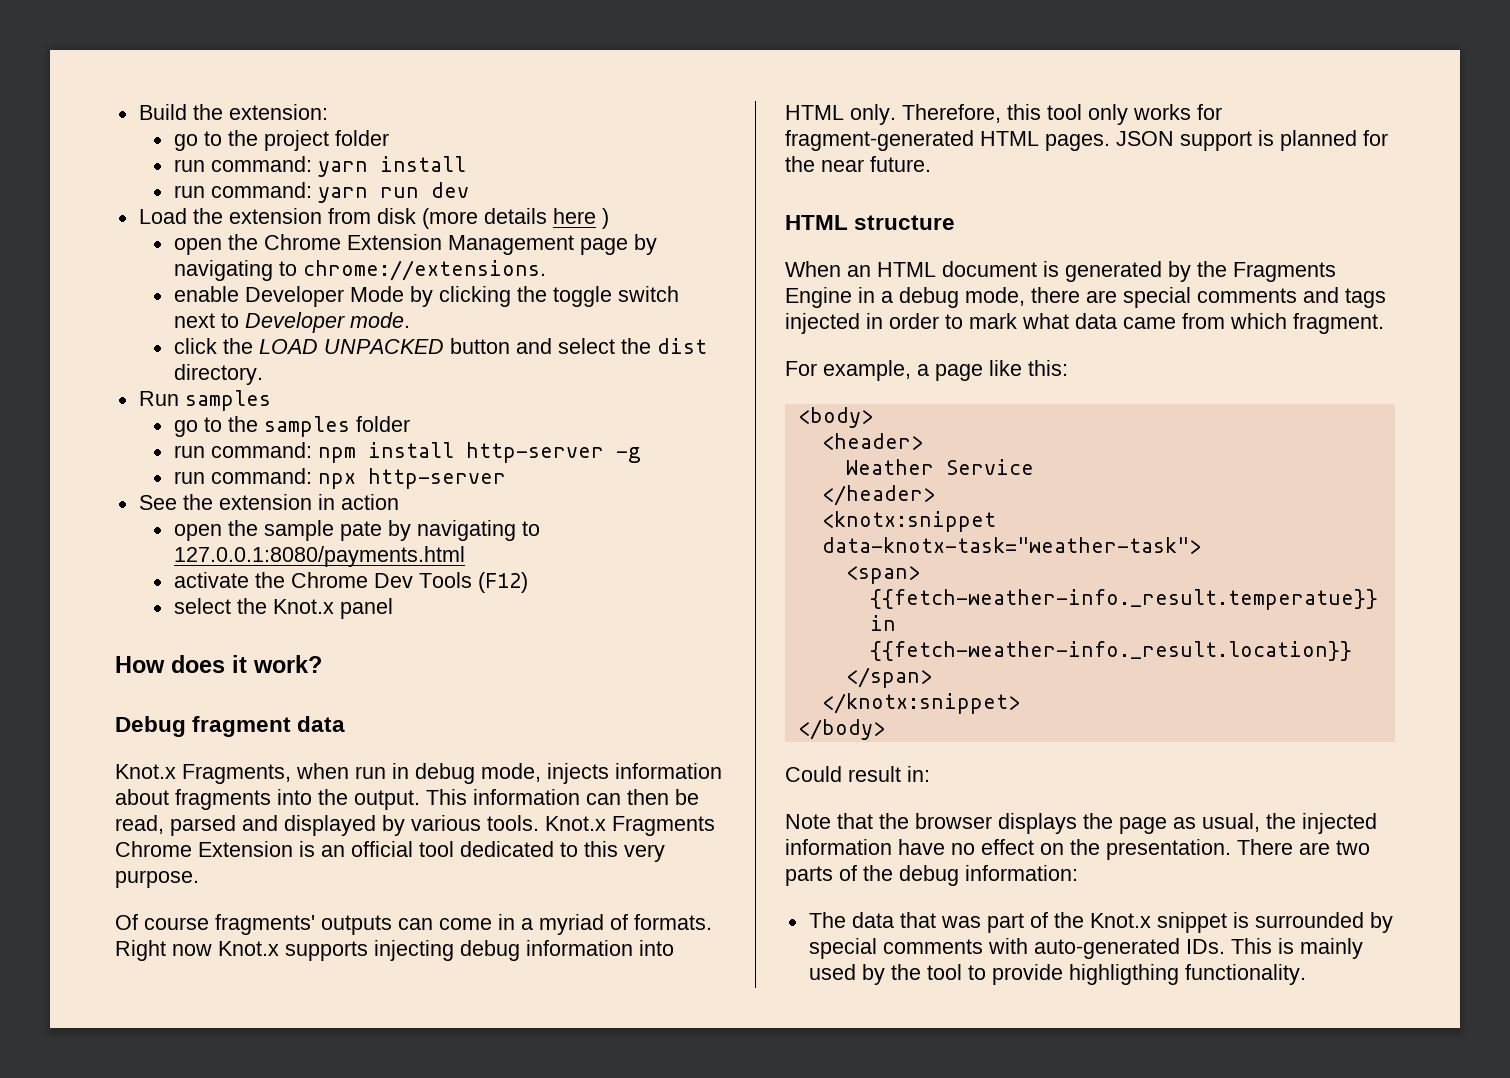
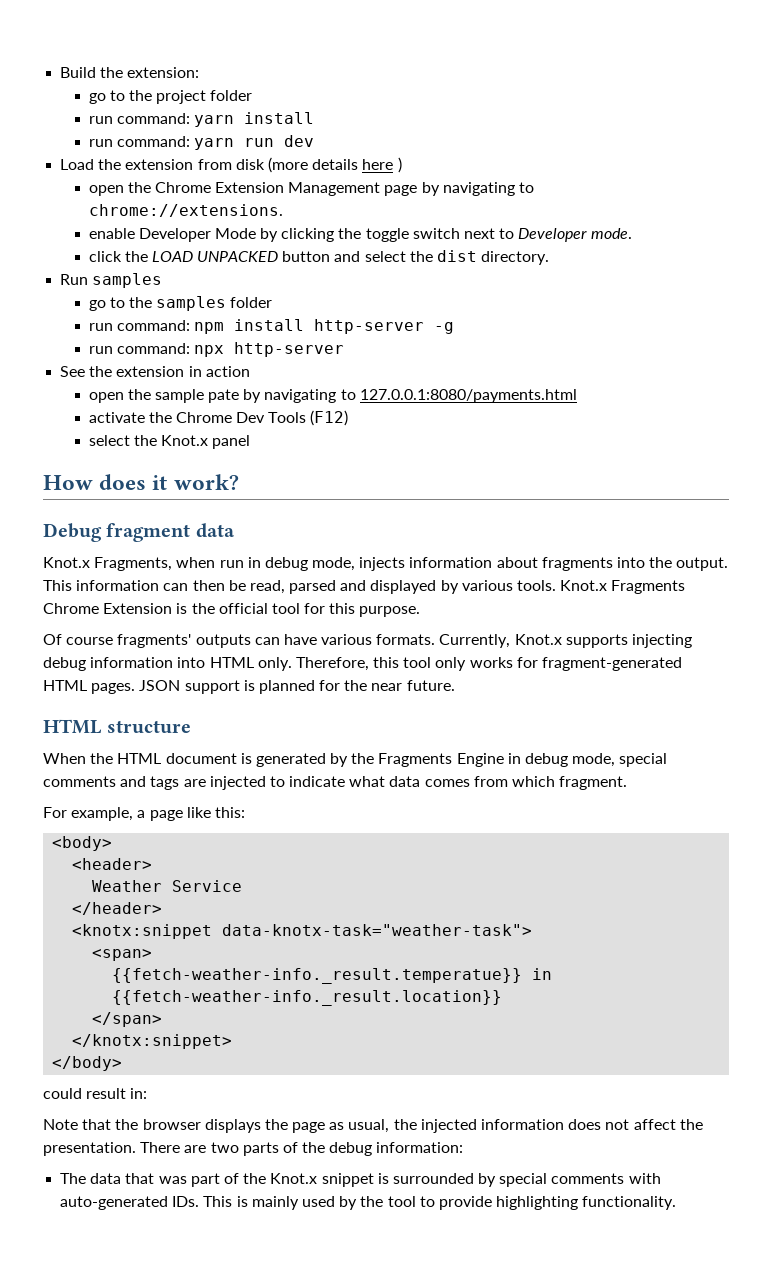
- Knot.x Fragments Chrome Extension is an official tool dedicated to this very purpose.
+ Knot.x Fragments Chrome Extension is the official tool for this purpose.
- Of course fragments' outputs can come in a myriad of formats. Right now Knot.x supports injecting debug information into HTML only.
+ Of course fragments' outputs can have various formats. Currently, Knot.x supports injecting debug information into HTML only.
- When an HTML document is generated by the Fragments Engine in a debug mode, there are special comments and tags injected in order to mark what data came from which fragment.
+ When the HTML document is generated by the Fragments Engine in debug mode, special comments and tags are injected to indicate what data comes from which fragment.
- Could result in:
+ could result in:
- Note that the browser displays the page as usual, the injected information have no effect on the presentation.
+ Note that the browser displays the page as usual, the injected information does not affect the presentation.
- The data that was part of the Knot.x snippet is surrounded by special comments with auto-generated IDs. This is mainly used by the tool to provide highligthing functionality.
+ The data that was part of the Knot.x snippet is surrounded by special comments with auto-generated IDs. This is mainly used by the tool to provide highlighting functionality.

